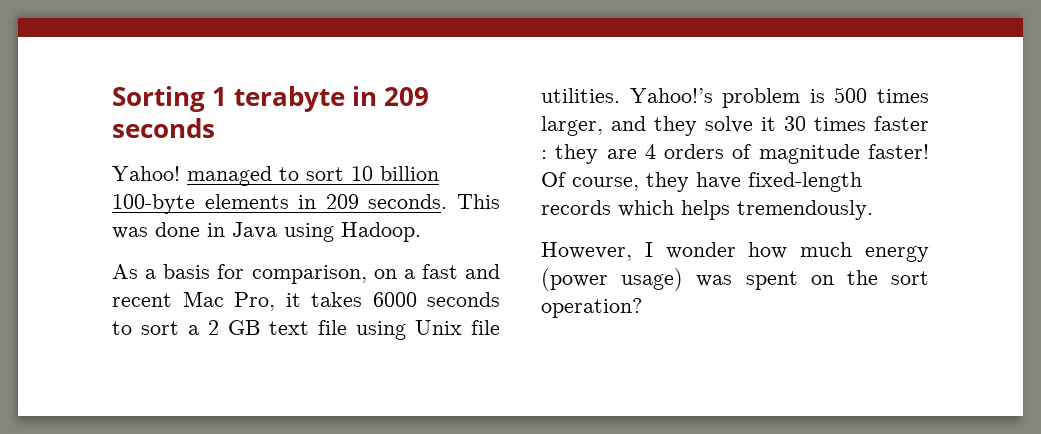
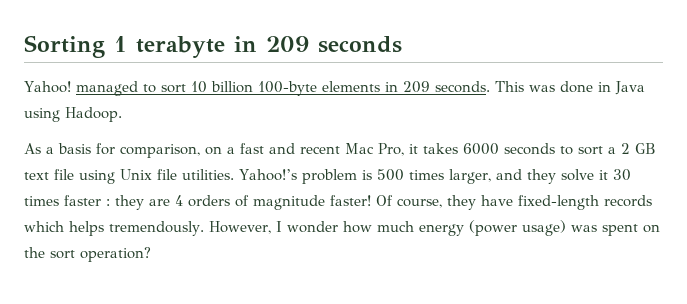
- Of course, they have fixed-length records which helps tremendously.
- However, I wonder how much energy (power usage) was spent on the sort operation?
+ Of course, they have fixed-length records which helps tremendously. However, I wonder how much energy (power usage) was spent on the sort operation?

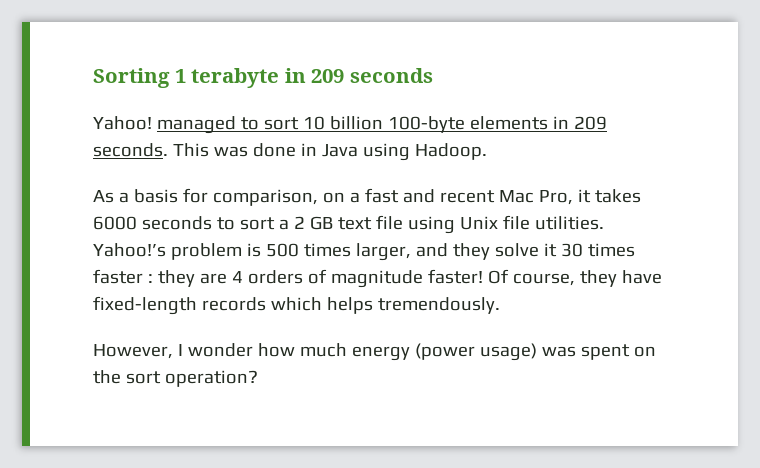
- Of course, they have fixed-length records which helps tremendously. However, I wonder how much energy (power usage) was spent on the sort operation?
+ Of course, they have fixed-length records which helps tremendously.
+ However, I wonder how much energy (power usage) was spent on the sort operation?

